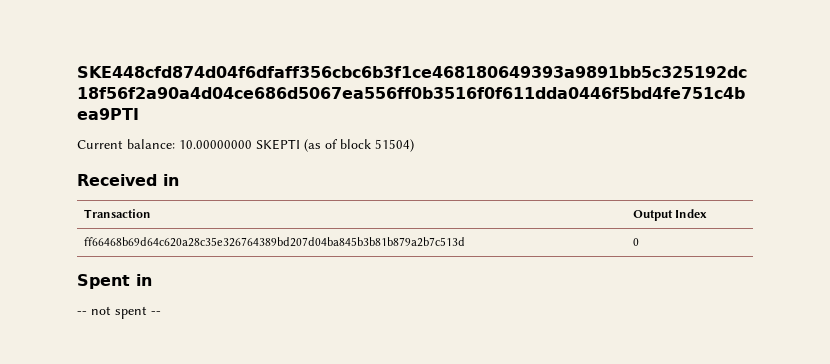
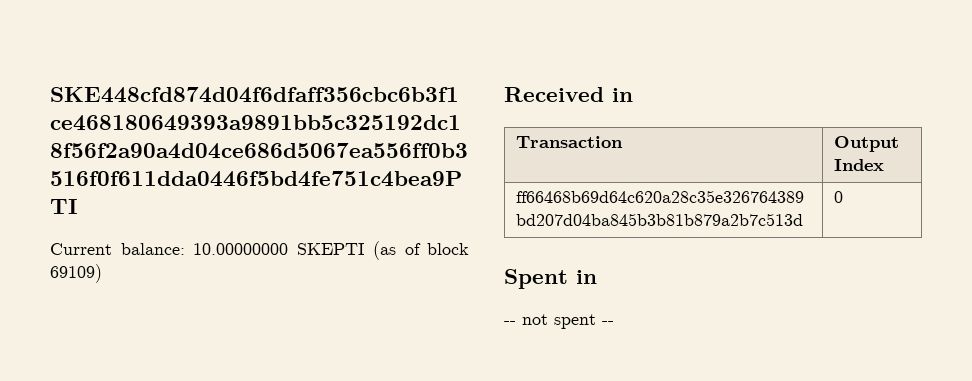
- Current balance: 10.00000000 SKEPTI (as of block 51504)
+ Current balance: 10.00000000 SKEPTI (as of block 69109)

